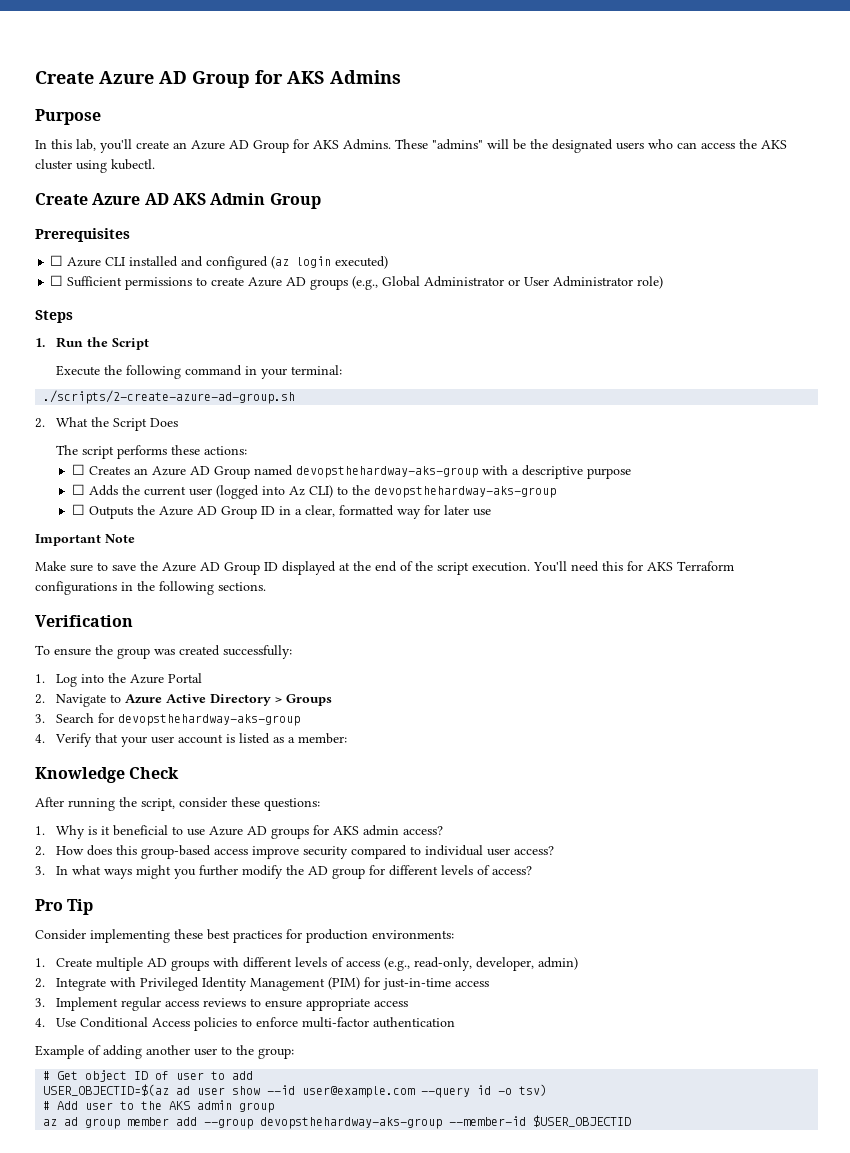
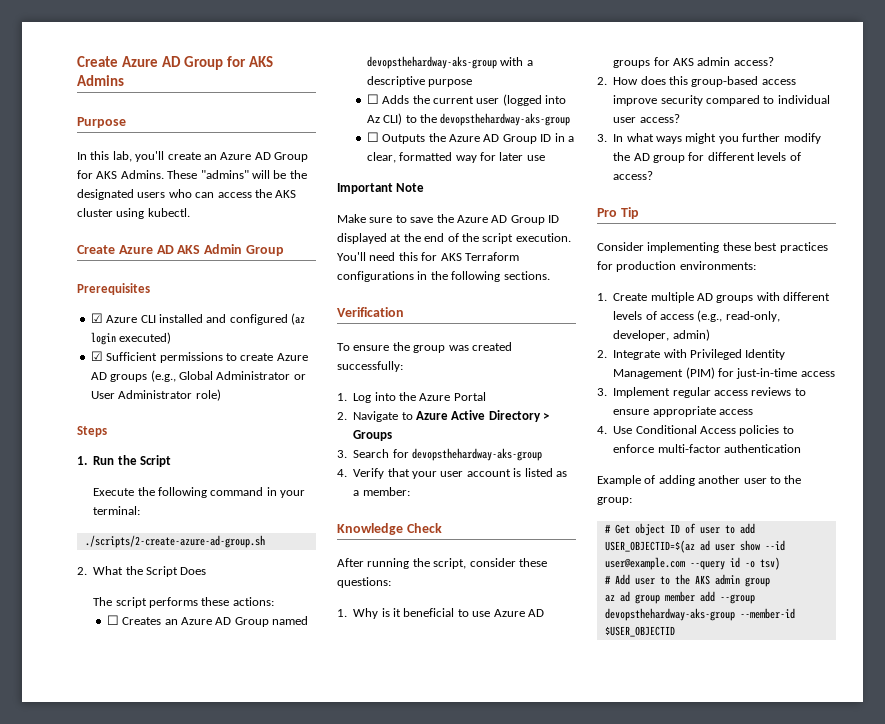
- ☐ Azure CLI installed and configured (az login executed)
+ ☑ Azure CLI installed and configured (az login executed)
- ☐ Sufficient permissions to create Azure AD groups (e.g., Global Administrator or User Administrator role)
+ ☑ Sufficient permissions to create Azure AD groups (e.g., Global Administrator or User Administrator role)

